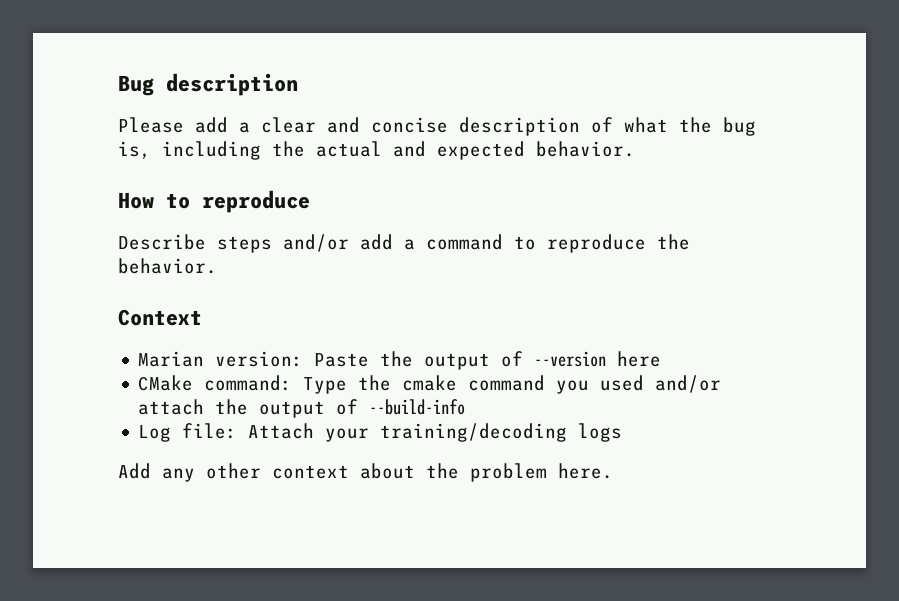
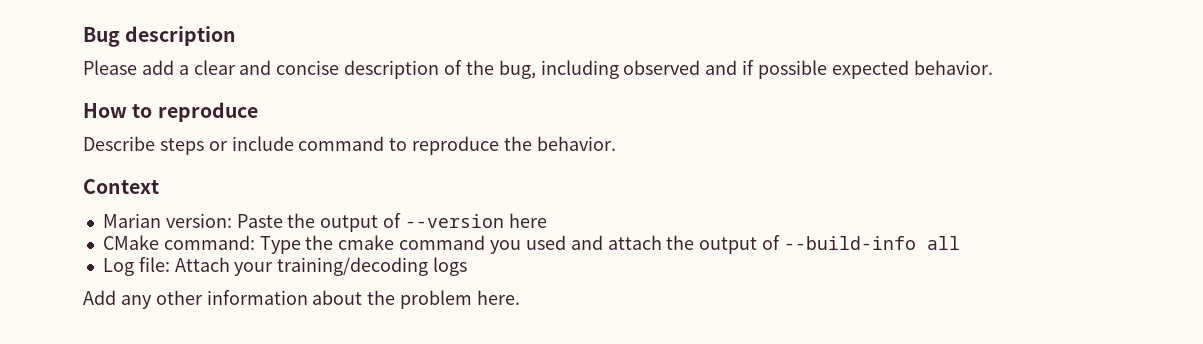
- Please add a clear and concise description of what the bug is, including the actual and expected behavior.
+ Please add a clear and concise description of the bug, including observed and if possible expected behavior.
- Describe steps and/or add a command to reproduce the behavior.
+ Describe steps or include command to reproduce the behavior.
- CMake command: Type the cmake command you used and/or attach the output of --build-info
+ CMake command: Type the cmake command you used and attach the output of --build-info all
- Add any other context about the problem here.
+ Add any other information about the problem here.

